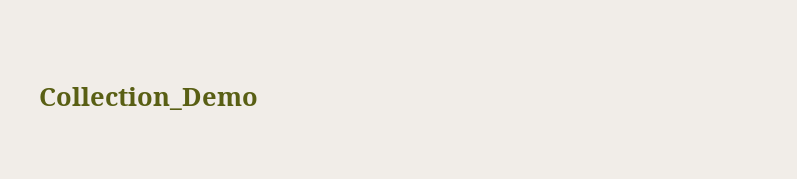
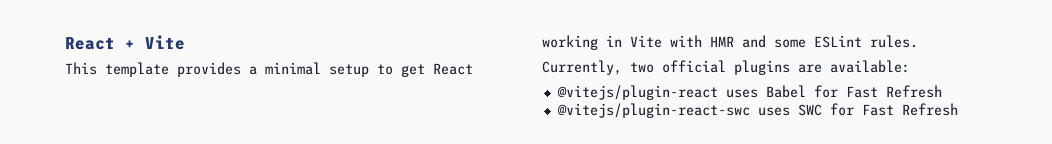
- Collection_Demo
+ React + Vite
+ This template provides a minimal setup to get React working in Vite with HMR and some ESLint rules.
+ Currently, two official plugins are available:
+ @vitejs/plugin-react uses Babel for Fast Refresh
+ @vitejs/plugin-react-swc uses SWC for Fast Refresh

